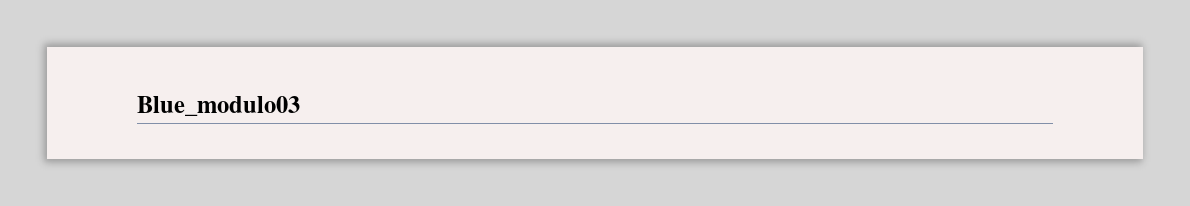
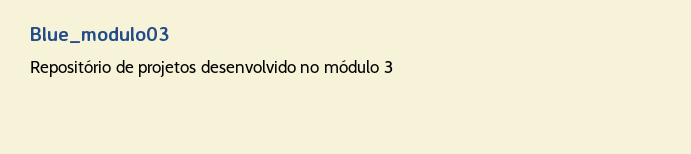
+ Repositório de projetos desenvolvido no módulo 3

